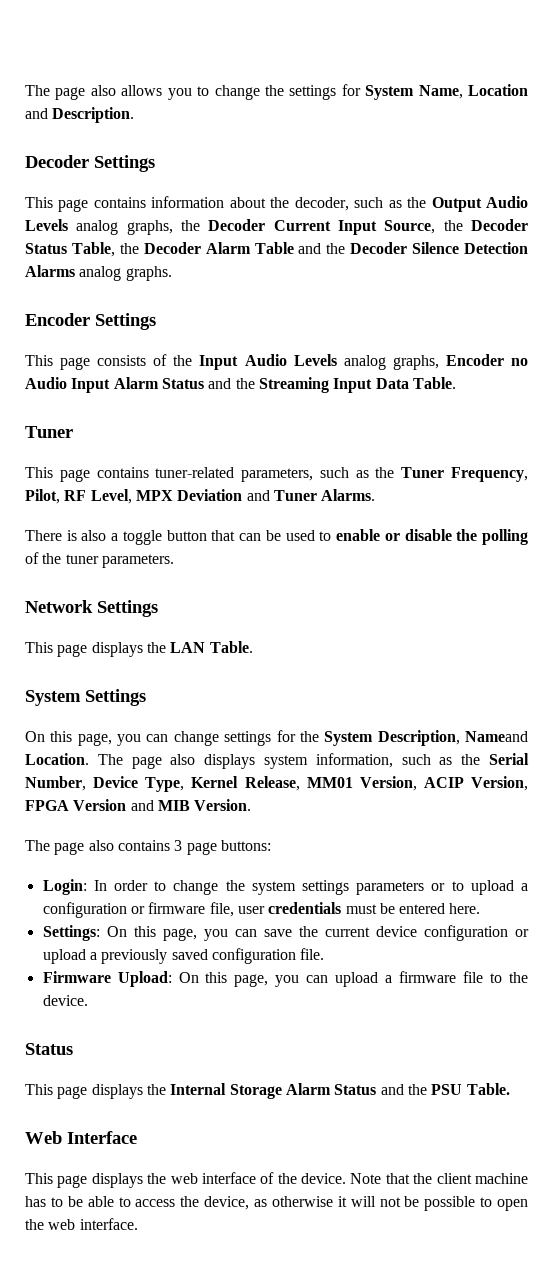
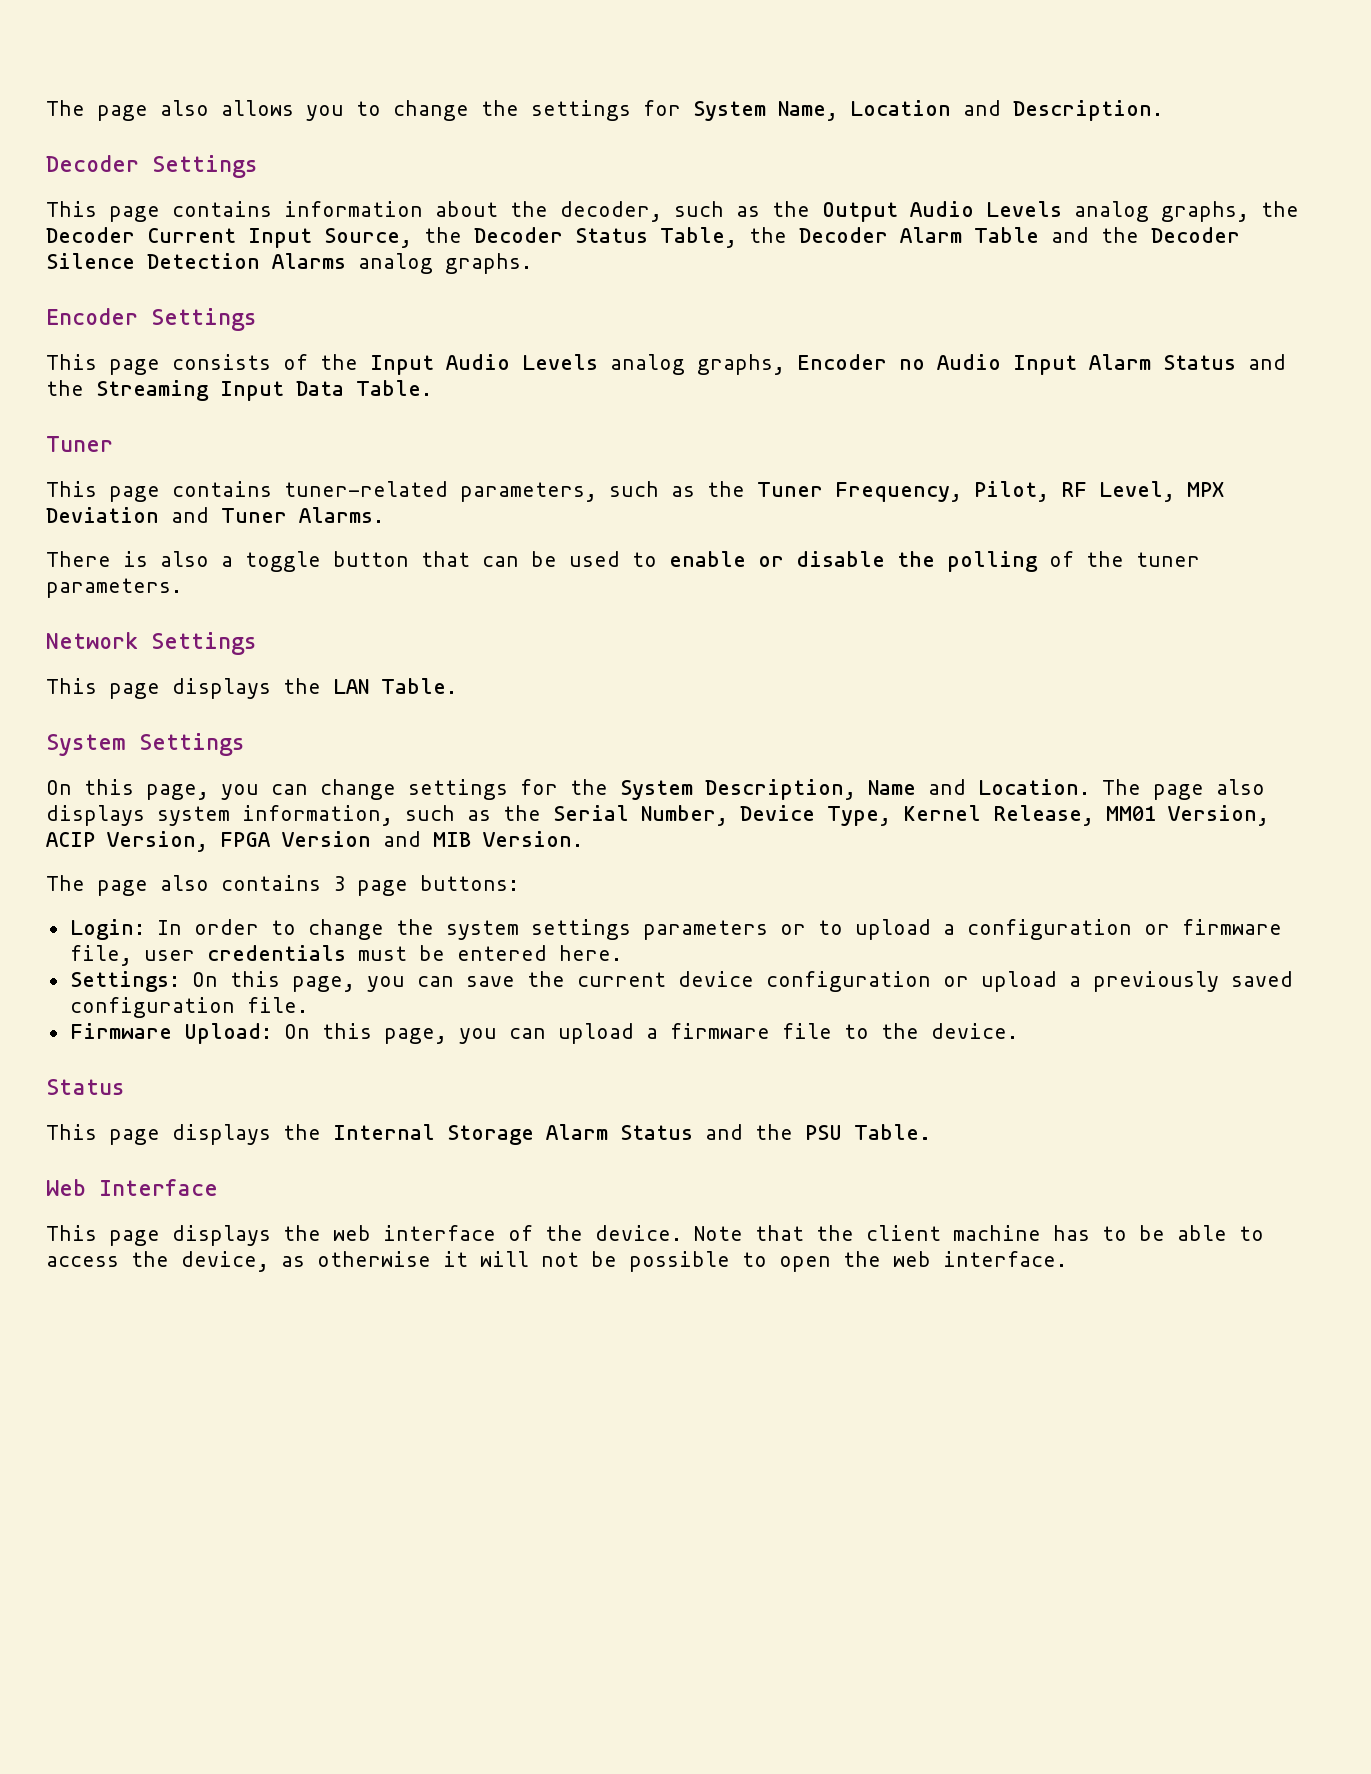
- On this page, you can change settings for the System Description, Nameand Location.
+ On this page, you can change settings for the System Description, Name and Location.

